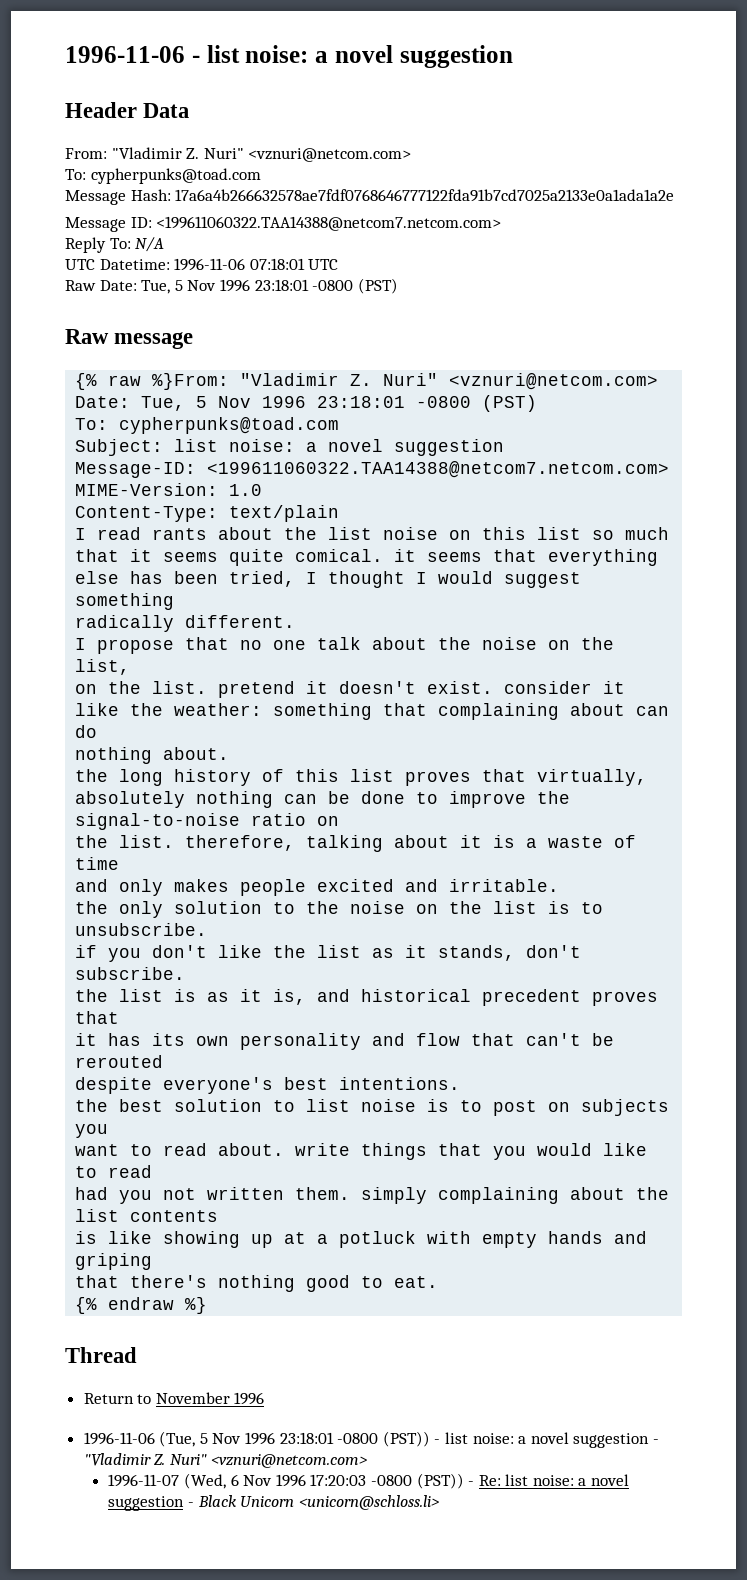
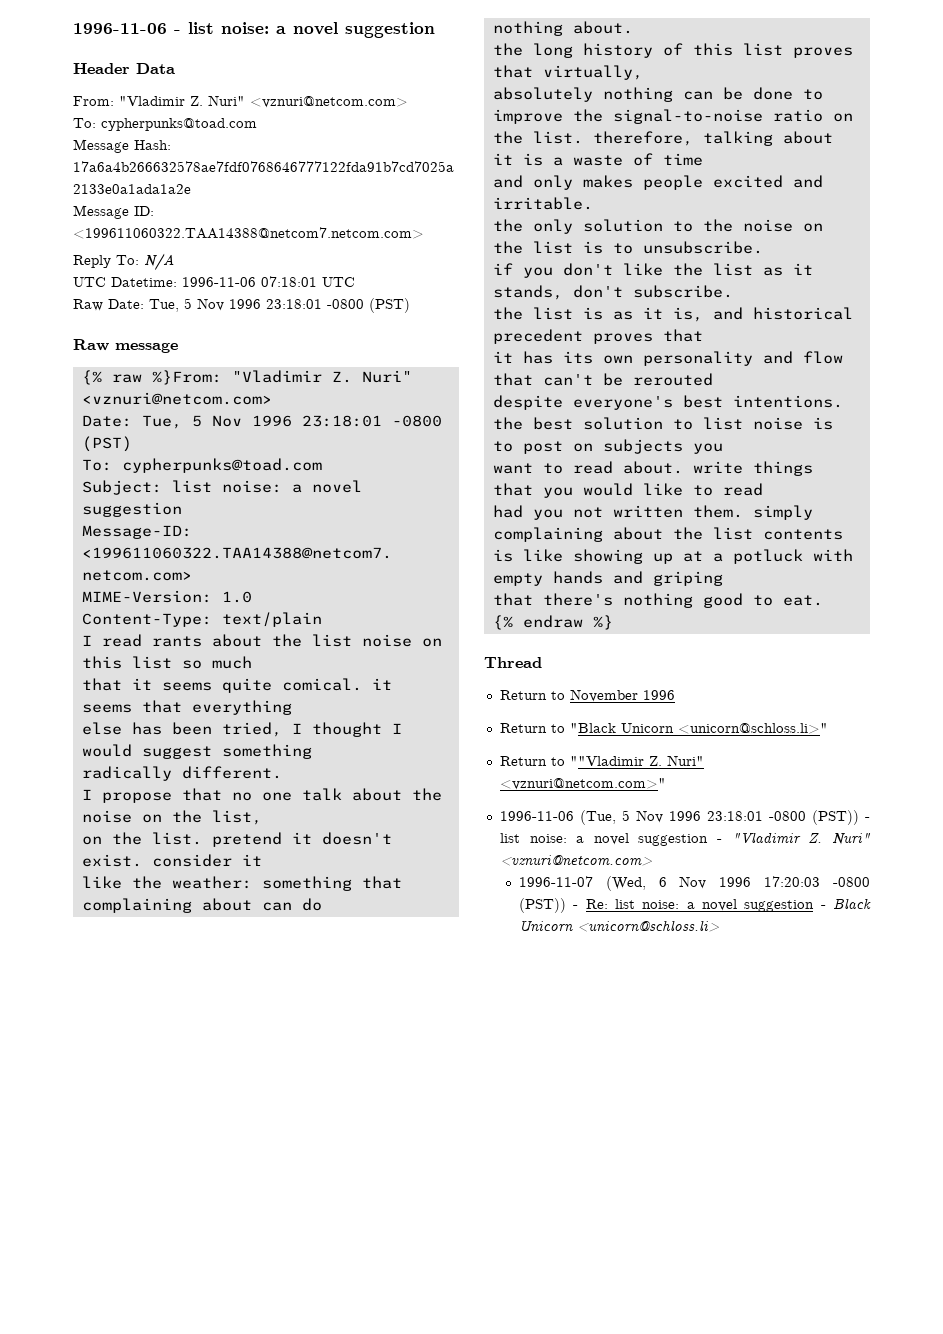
+ Return to "Black Unicorn <unicorn@schloss.li>"
+ Return to ""Vladimir Z. Nuri" <vznuri@netcom.com>"

